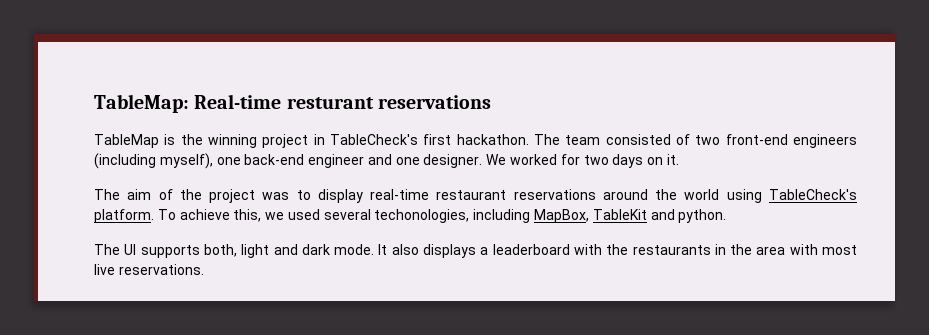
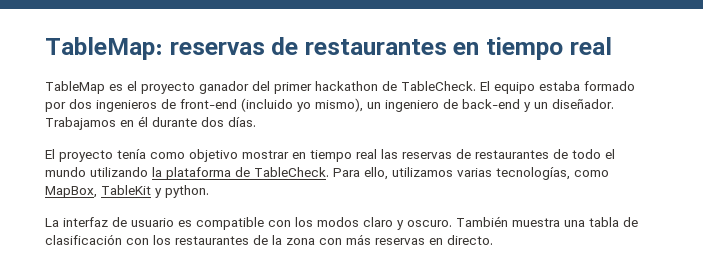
- TableMap: Real-time resturant reservations
- TableMap is the winning project in TableCheck's first hackathon. The team consisted of two front-end engineers (including myself), one back-end engineer and one designer. We worked for two days on it.
- The aim of the project was to display real-time restaurant reservations around the world using TableCheck's platform. To achieve this, we used several techonologies, including MapBox, TableKit and python.
+ TableMap: reservas de restaurantes en tiempo real
+ TableMap es el proyecto ganador del primer hackathon de TableCheck. El equipo estaba formado por dos ingenieros de front-end (incluido yo mismo), un ingeniero de back-end y un diseñador. Trabajamos en él durante dos días.
+ El proyecto tenía como objetivo mostrar en tiempo real las reservas de restaurantes de todo el mundo utilizando la plataforma de TableCheck. Para ello, utilizamos varias tecnologías, como MapBox, TableKit y python.
- The UI supports both, light and dark mode. It also displays a leaderboard with the restaurants in the area with most live reservations.
+ La interfaz de usuario es compatible con los modos claro y oscuro. También muestra una tabla de clasificación con los restaurantes de la zona con más reservas en directo.

